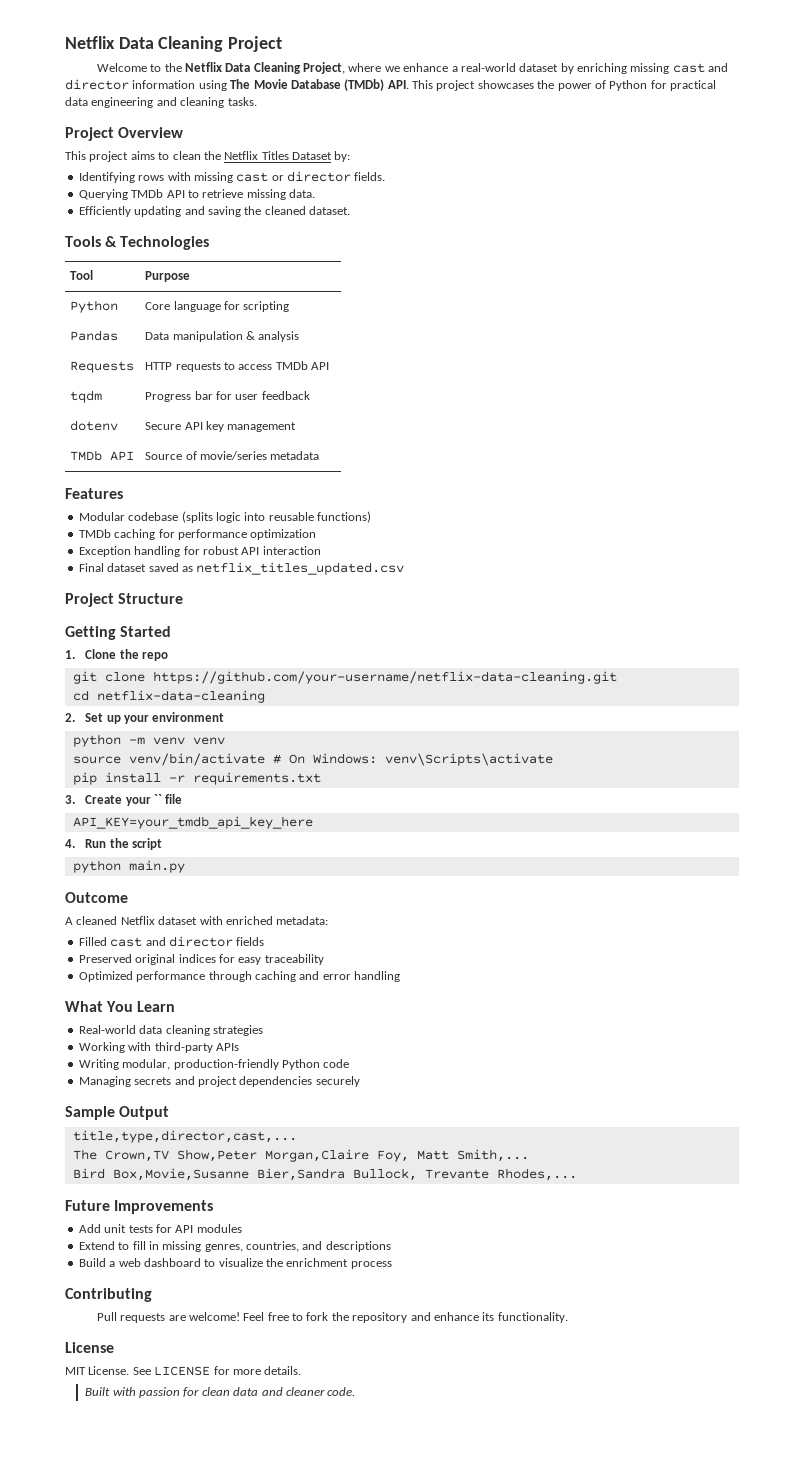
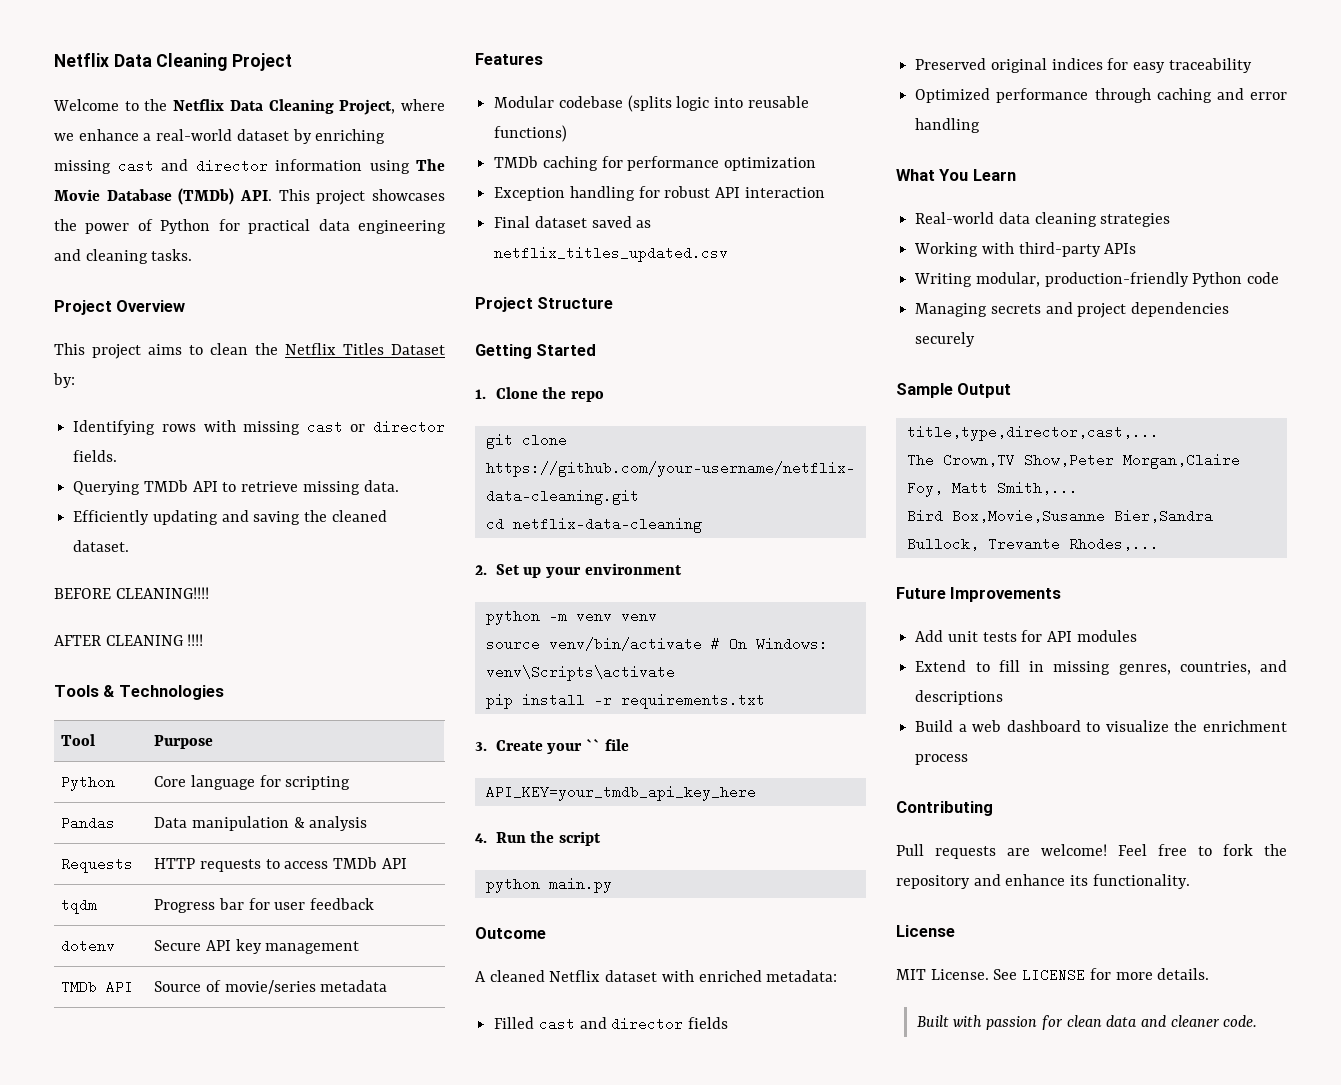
+ BEFORE CLEANING!!!!
+ AFTER CLEANING !!!!

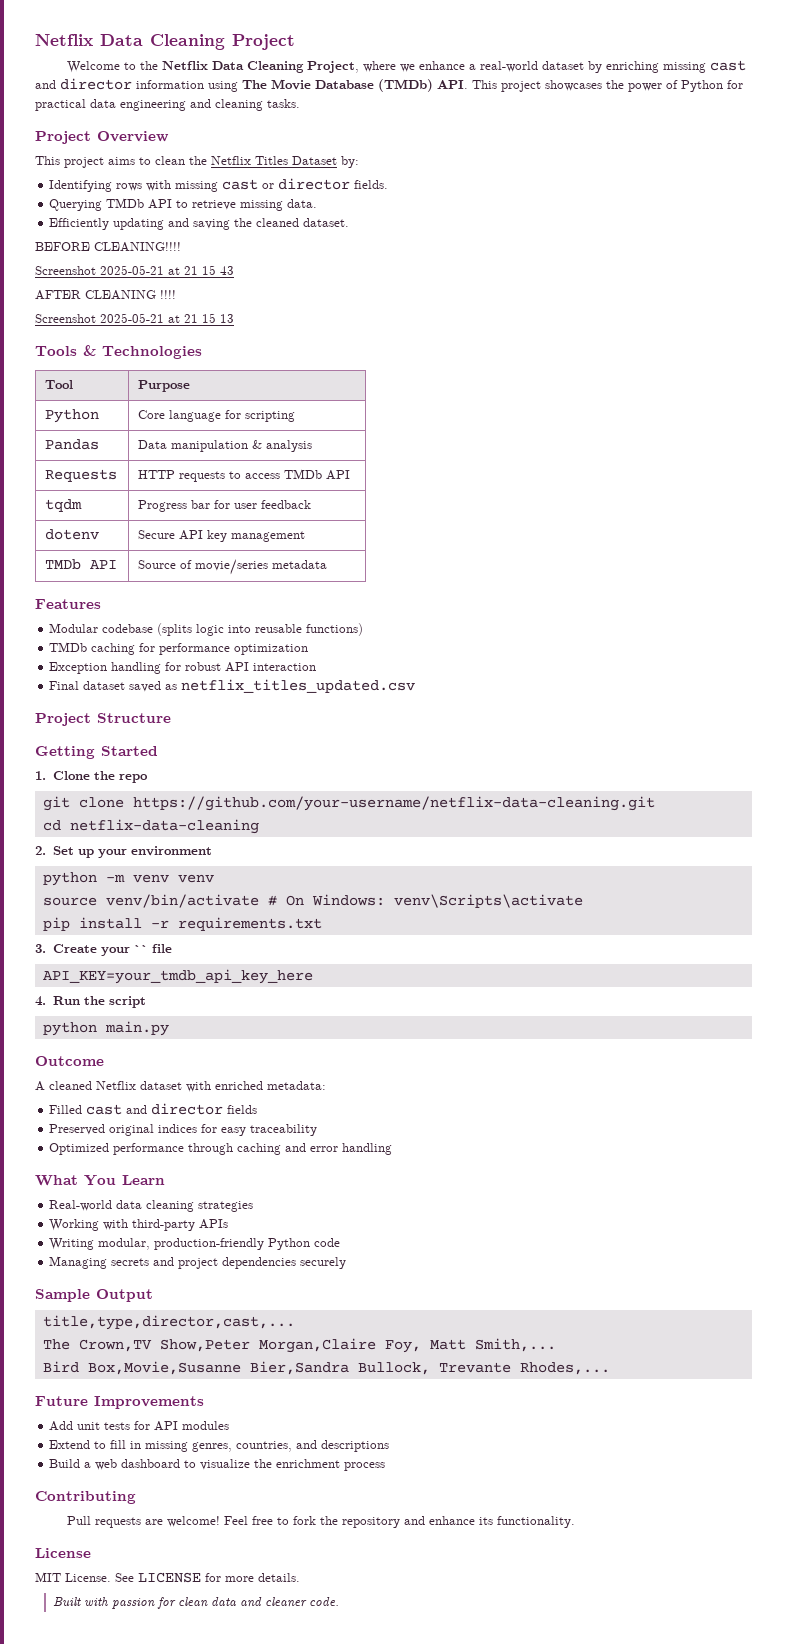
+ Screenshot 2025-05-21 at 21 15 43
  AFTER CLEANING !!!!
+ Screenshot 2025-05-21 at 21 15 13

